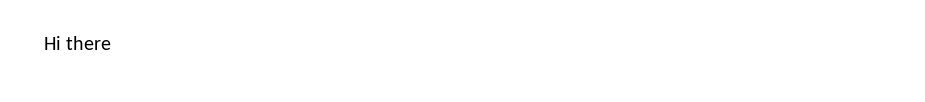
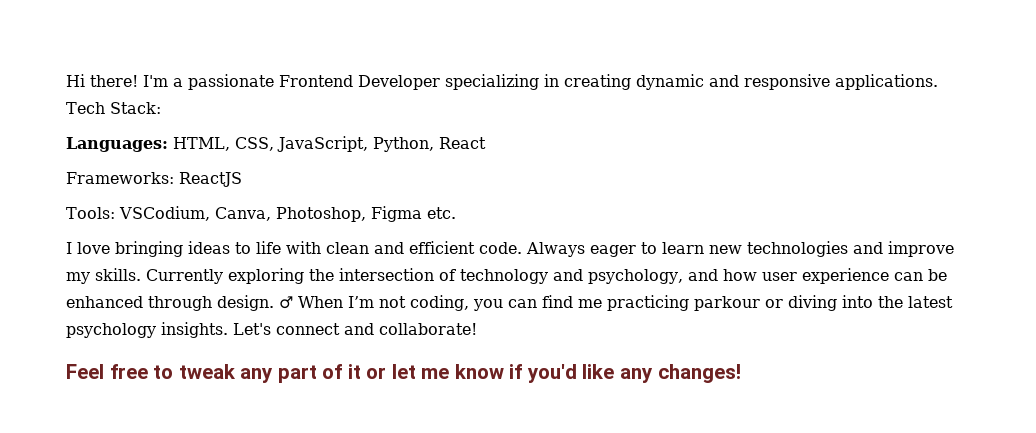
- Hi there
+ Hi there! I'm a passionate Frontend Developer specializing in creating dynamic and responsive applications. Tech Stack:
+ Languages: HTML, CSS, JavaScript, Python, React
+ Frameworks: ReactJS
+ Tools: VSCodium, Canva, Photoshop, Figma etc.
+ I love bringing ideas to life with clean and efficient code. Always eager to learn new technologies and improve my skills. Currently exploring the intersection of technology and psychology, and how user experience can be enhanced through design. ♂ When I’m not coding, you can find me practicing parkour or diving into the latest psychology insights. Let's connect and collaborate!
+ Feel free to tweak any part of it or let me know if you'd like any changes!

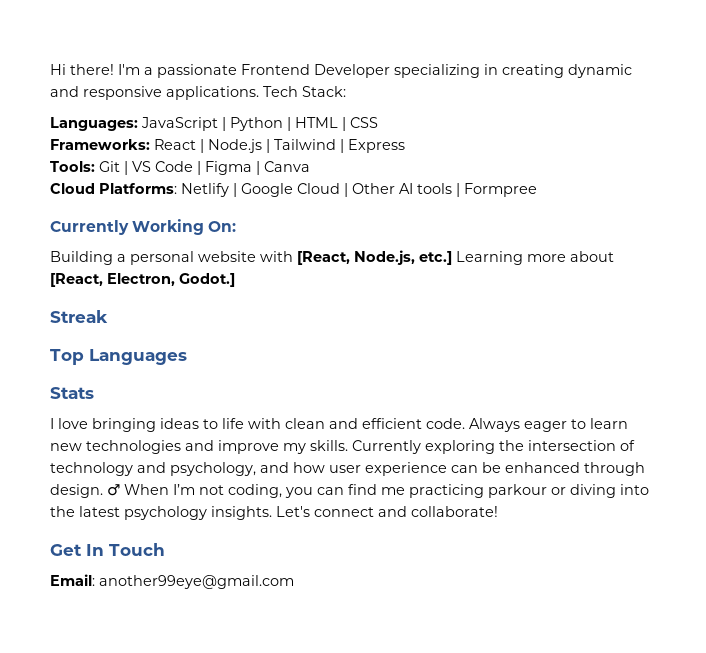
- Languages: HTML, CSS, JavaScript, Python, React
- Frameworks: ReactJS
- Tools: VSCodium, Canva, Photoshop, Figma etc.
+ Languages: JavaScript | Python | HTML | CSS
+ Frameworks: React | Node.js | Tailwind | Express
+ Tools: Git | VS Code | Figma | Canva
+ Cloud Platforms: Netlify | Google Cloud | Other AI tools | Formpree
+ Currently Working On:
+ Building a personal website with [React, Node.js, etc.] Learning more about [React, Electron, Godot.]
+ Streak
+ Top Languages
+ Stats
- Feel free to tweak any part of it or let me know if you'd like any changes!
+ Get In Touch
+ Email: another99eye@gmail.com

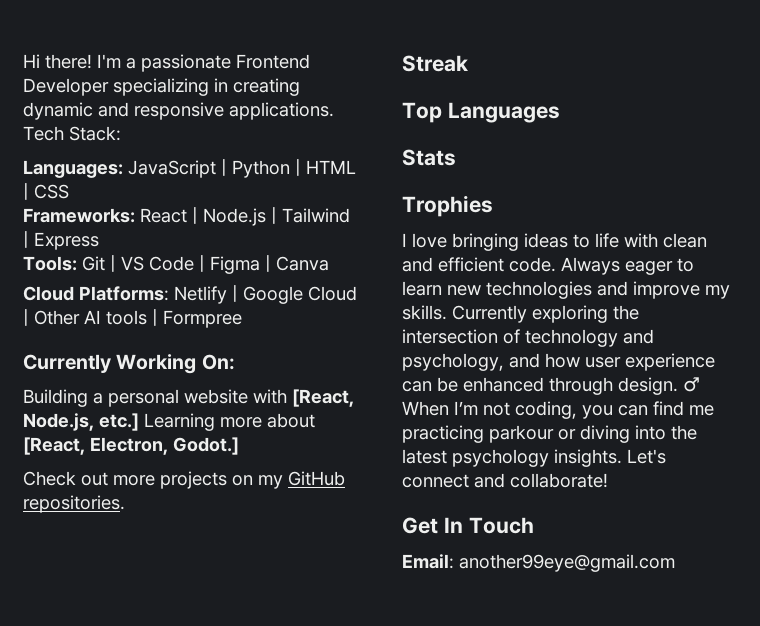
+ Check out more projects on my GitHub repositories.
+ Trophies

